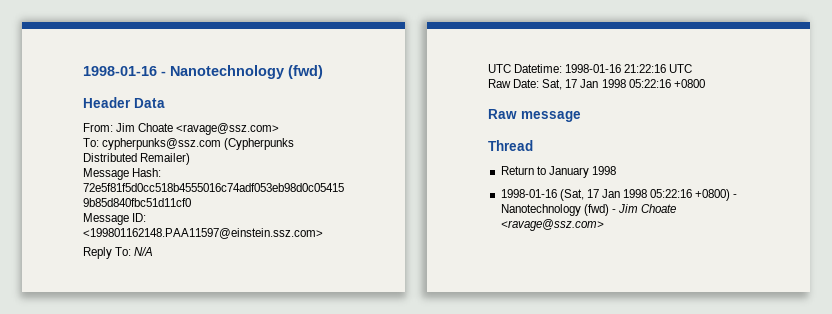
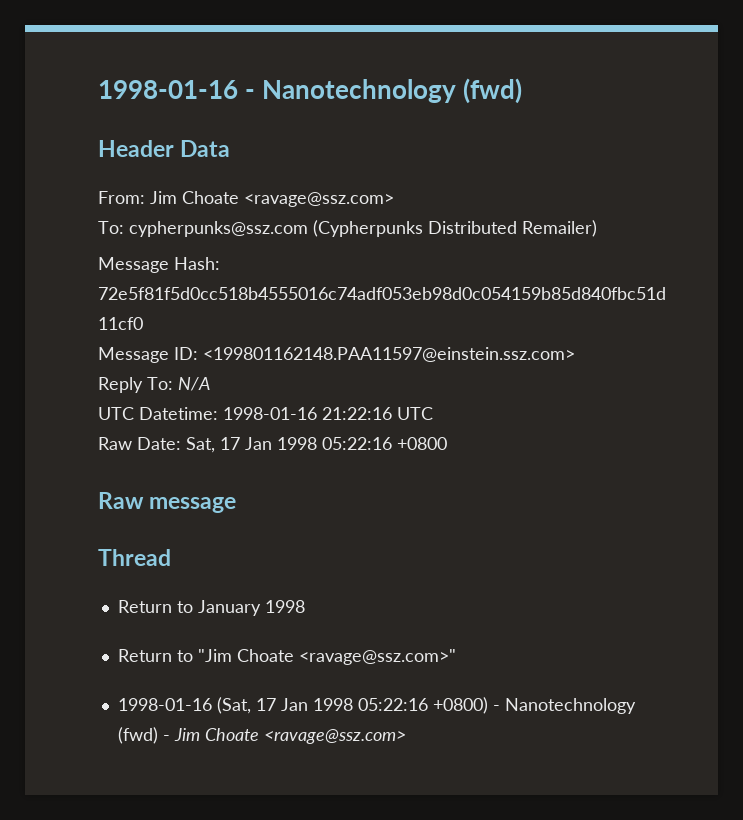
+ Return to "Jim Choate <ravage@ssz.com>"

